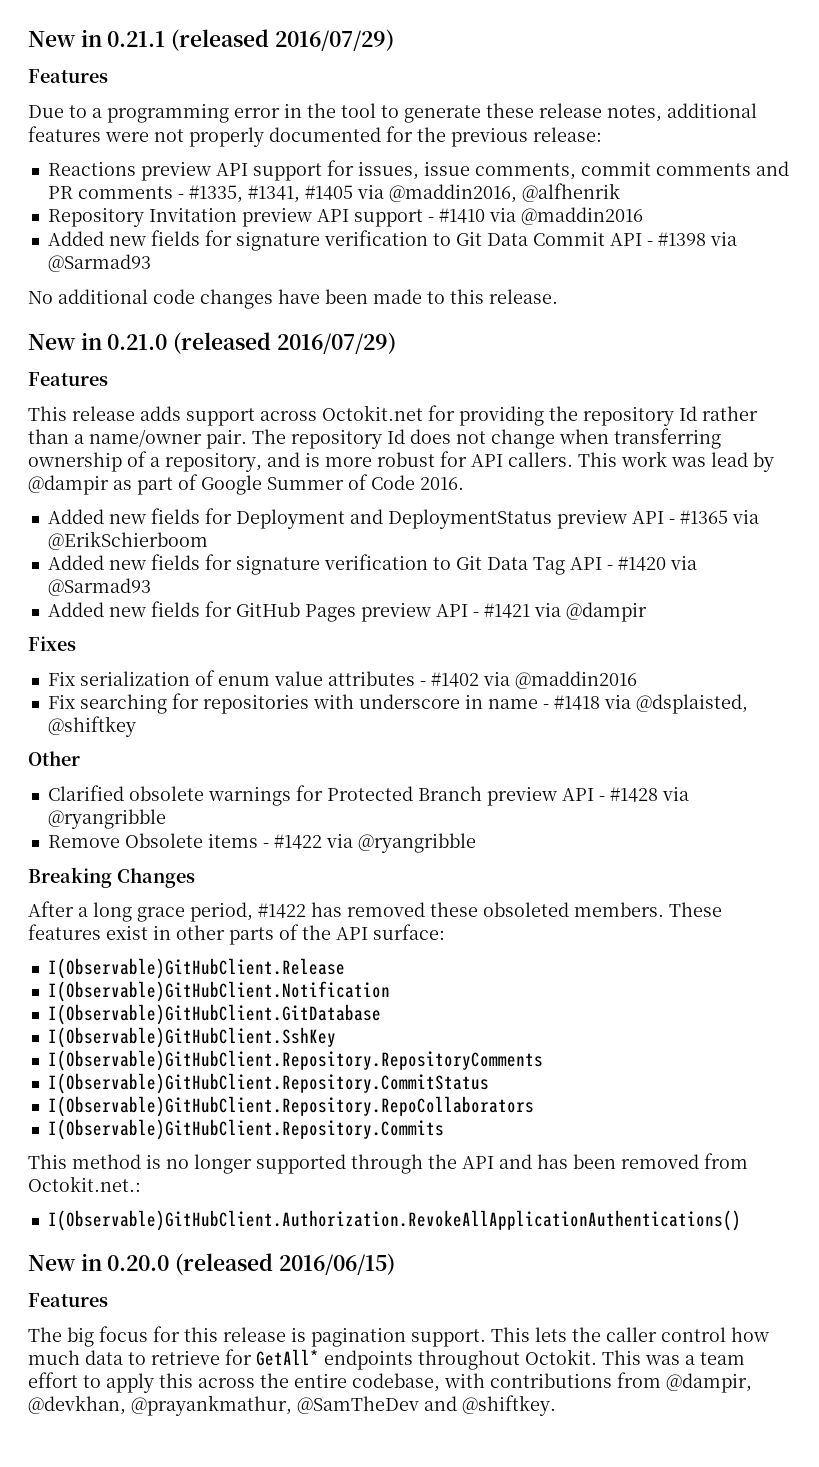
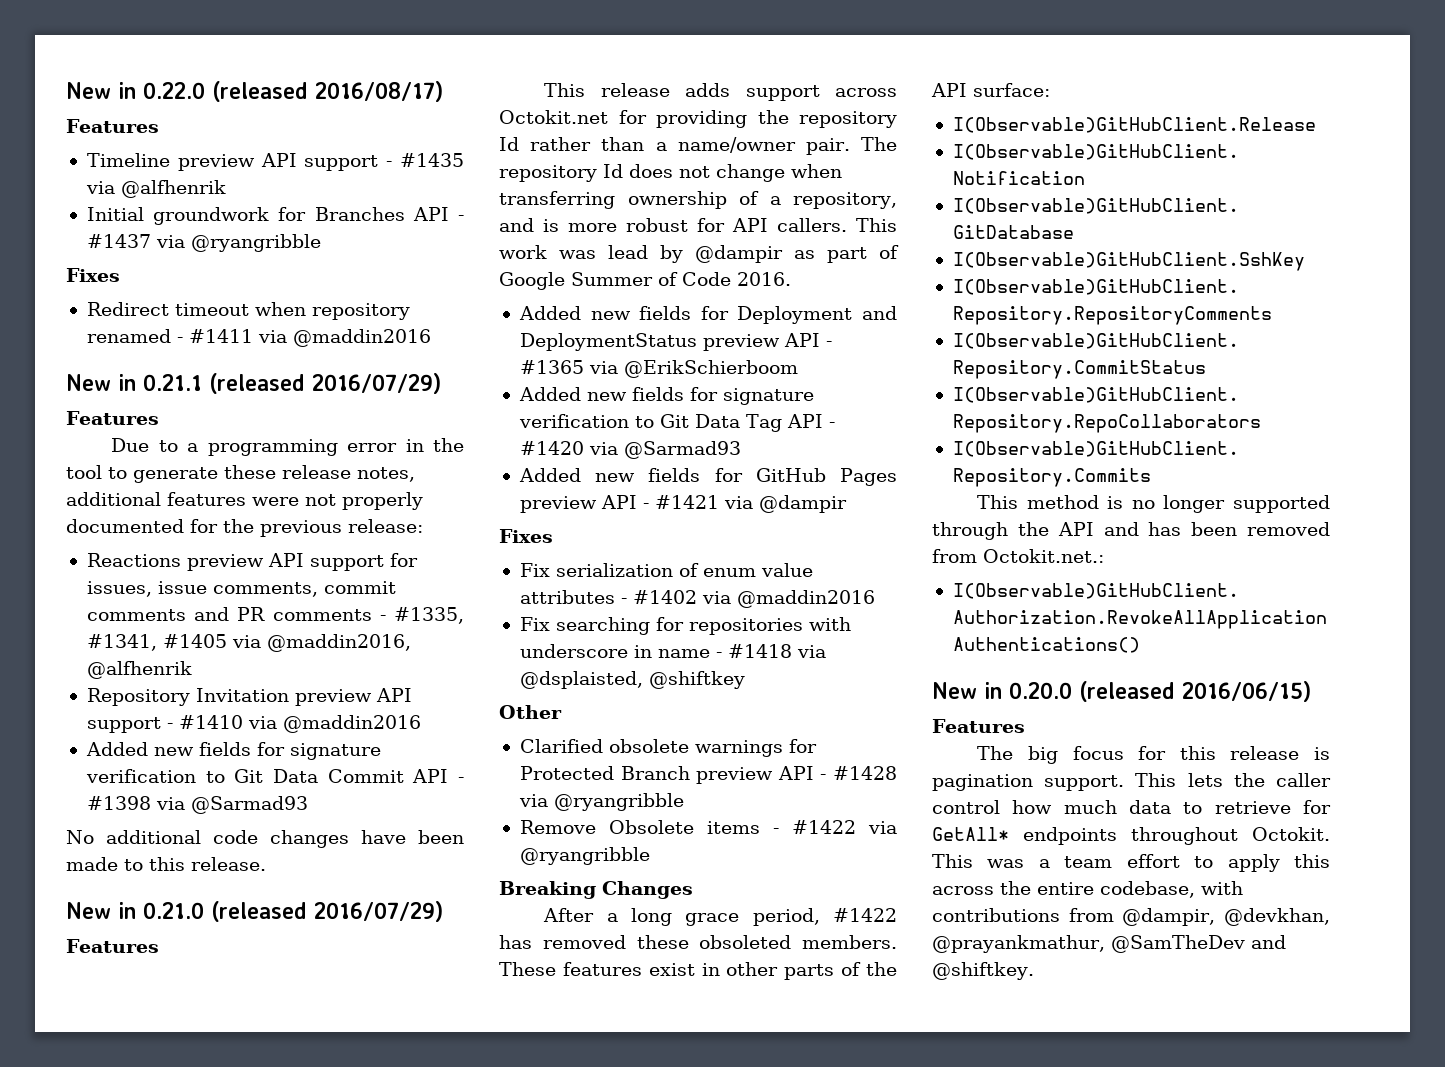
+ New in 0.22.0 (released 2016/08/17)
+ Features
+ Timeline preview API support - #1435 via @alfhenrik
+ Initial groundwork for Branches API - #1437 via @ryangribble
+ Fixes
+ Redirect timeout when repository renamed - #1411 via @maddin2016

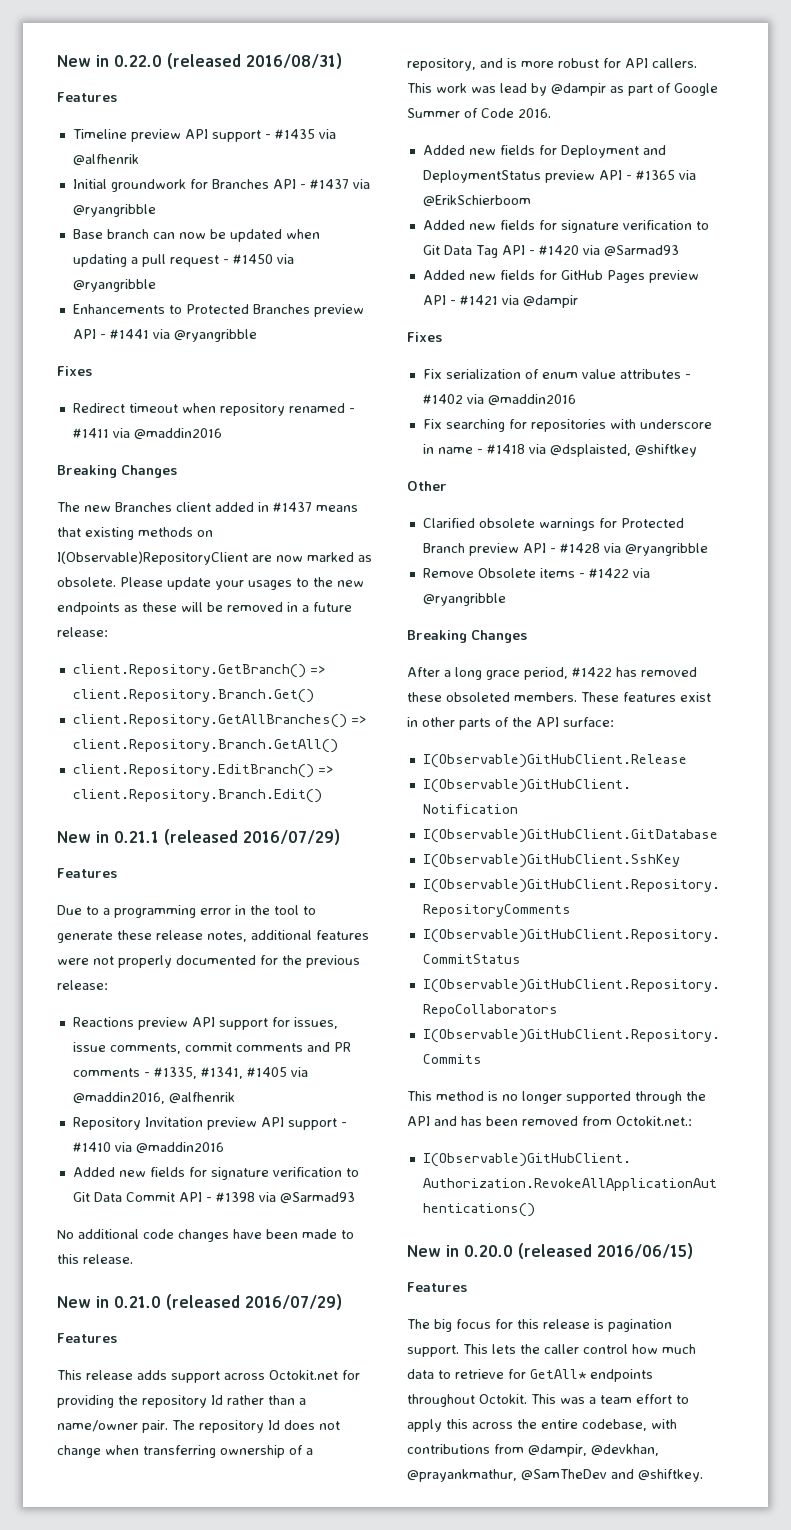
- New in 0.22.0 (released 2016/08/17)
+ New in 0.22.0 (released 2016/08/31)
+ Base branch can now be updated when updating a pull request - #1450 via @ryangribble
+ Enhancements to Protected Branches preview API - #1441 via @ryangribble
  Redirect timeout when repository renamed - #1411 via @maddin2016
+ Breaking Changes
+ The new Branches client added in #1437 means that existing methods on I(Observable)RepositoryClient are now marked as obsolete. Please update your usages to the new endpoints as these will be removed in a future release:
+ client.Repository.GetBranch() => client.Repository.Branch.Get()
+ client.Repository.GetAllBranches() => client.Repository.Branch.GetAll()
+ client.Repository.EditBranch() => client.Repository.Branch.Edit()

